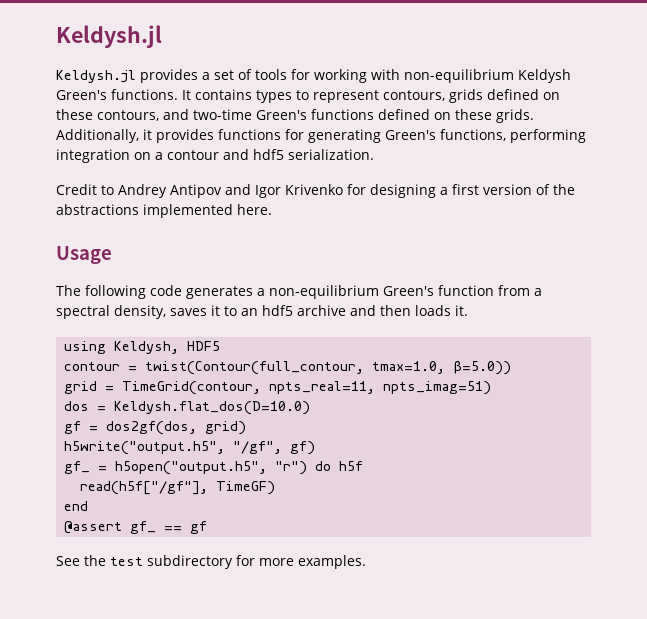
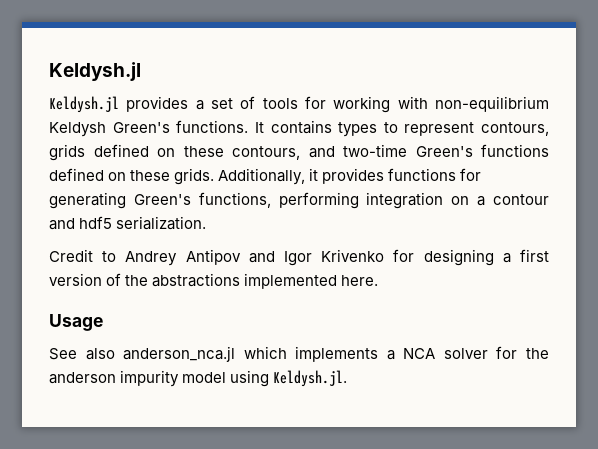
- The following code generates a non-equilibrium Green's function from a spectral density, saves it to an hdf5 archive and then loads it.
- using Keldysh, HDF5
- contour = twist(Contour(full_contour, tmax=1.0, β=5.0))
- grid = TimeGrid(contour, npts_real=11, npts_imag=51)
- dos = Keldysh.flat_dos(D=10.0)
- gf = dos2gf(dos, grid)
- h5write("output.h5", "/gf", gf)
- gf_ = h5open("output.h5", "r") do h5f
- read(h5f["/gf"], TimeGF)
- end
- @assert gf_ == gf
- See the test subdirectory for more examples.
+ See also anderson_nca.jl which implements a NCA solver for the anderson impurity model using Keldysh.jl.

